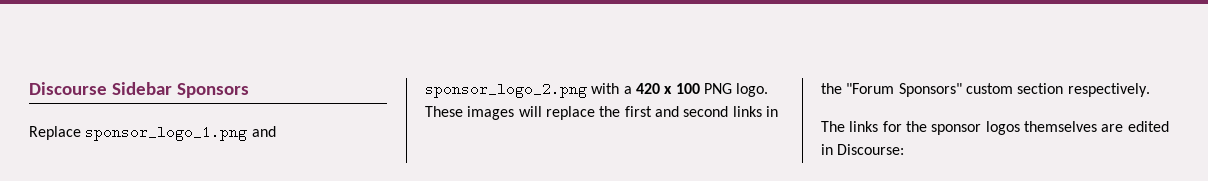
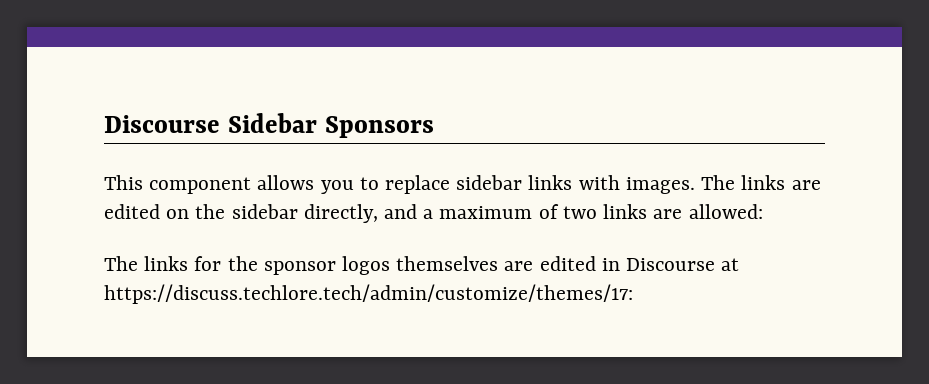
- Replace sponsor_logo_1.png and sponsor_logo_2.png with a 420 x 100 PNG logo. These images will replace the first and second links in the "Forum Sponsors" custom section respectively.
+ This component allows you to replace sidebar links with images. The links are edited on the sidebar directly, and a maximum of two links are allowed:
- The links for the sponsor logos themselves are edited in Discourse:
+ The links for the sponsor logos themselves are edited in Discourse at https://discuss.techlore.tech/admin/customize/themes/17:

